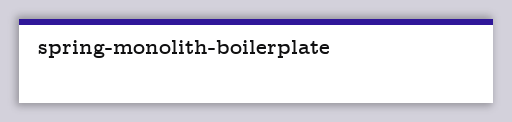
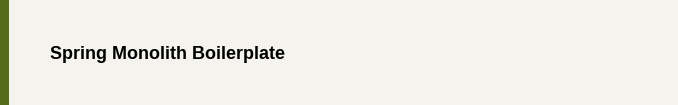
- spring-monolith-boilerplate
+ Spring Monolith Boilerplate

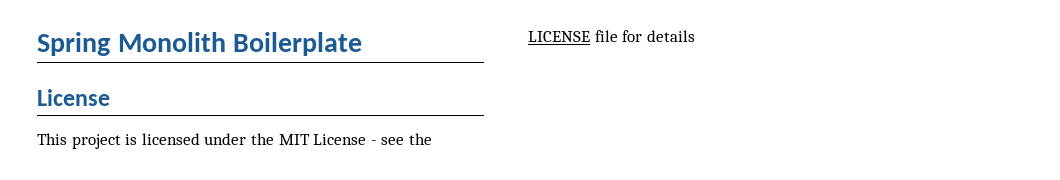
  Spring Monolith Boilerplate
+ License
+ This project is licensed under the MIT License - see the LICENSE file for details

